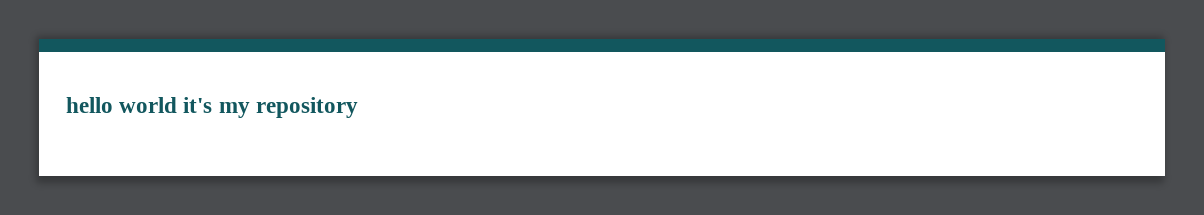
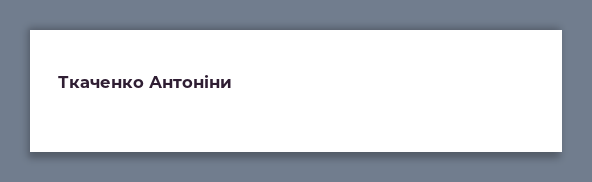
- hello world it's my repository
+ Ткаченко Антоніни

